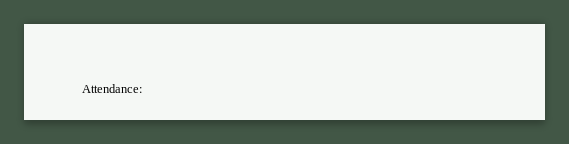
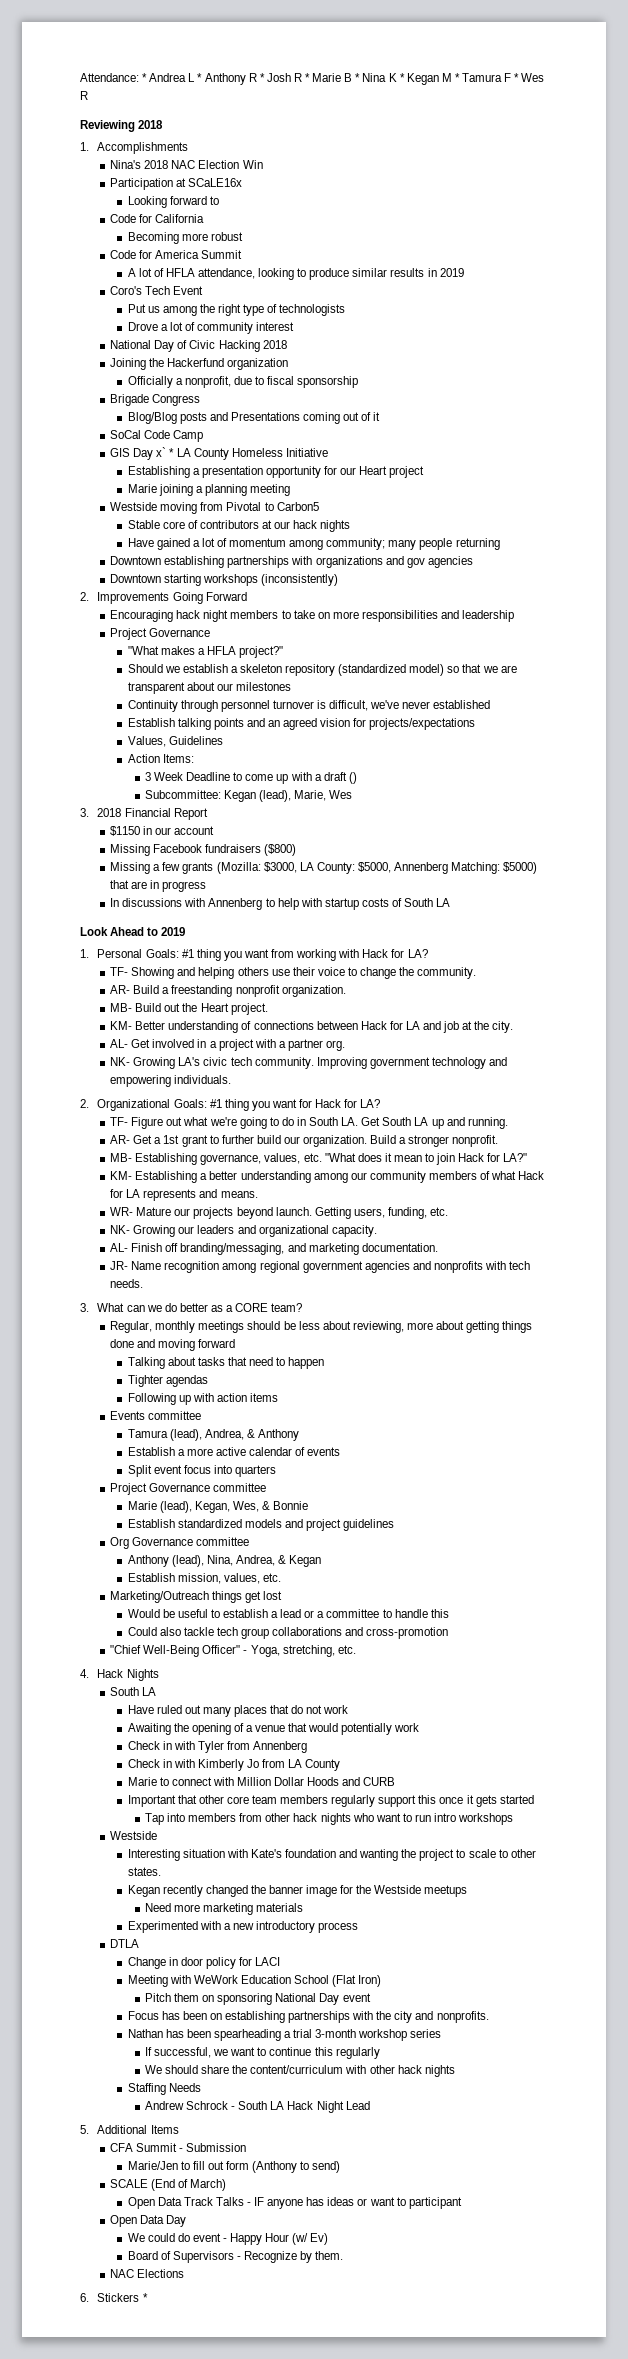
- Attendance:
+ Attendance: * Andrea L * Anthony R * Josh R * Marie B * Nina K * Kegan M * Tamura F * Wes R
+ Reviewing 2018
+ 1. Accomplishments
+ Nina's 2018 NAC Election Win
+ Participation at SCaLE16x
+ Looking forward to
+ Code for California
+ Becoming more robust
+ Code for America Summit
+ A lot of HFLA attendance, looking to produce similar results in 2019
+ Coro's Tech Event
+ Put us among the right type of technologists
+ Drove a lot of community interest
+ National Day of Civic Hacking 2018
+ Joining the Hackerfund organization
+ Officially a nonprofit, due to fiscal sponsorship
+ Brigade Congress
+ Blog/Blog posts and Presentations coming out of it
+ SoCal Code Camp
+ GIS Day x` * LA County Homeless Initiative
+ Establishing a presentation opportunity for our Heart project
+ Marie joining a planning meeting
+ Westside moving from Pivotal to Carbon5
+ Stable core of contributors at our hack nights
+ Have gained a lot of momentum among community; many people returning
+ Downtown establishing partnerships with organizations and gov agencies
+ Downtown starting workshops (inconsistently)
+ 2. Improvements Going Forward
+ Encouraging hack night members to take on more responsibilities and leadership
+ Project Governance
+ "What makes a HFLA project?"
+ Should we establish a skeleton repository (standardized model) so that we are transparent about our milestones
+ Continuity through personnel turnover is difficult, we've never established
+ Establish talking points and an agreed vision for projects/expectations
+ Values, Guidelines
+ Action Items:
+ 3 Week Deadline to come up with a draft ()
+ Subcommittee: Kegan (lead), Marie, Wes
+ 3. 2018 Financial Report
+ $1150 in our account
+ Missing Facebook fundraisers ($800)
+ Missing a few grants (Mozilla: $3000, LA County: $5000, Annenberg Matching: $5000) that are in progress
+ In discussions with Annenberg to help with startup costs of South LA
+ Look Ahead to 2019
+ 1. Personal Goals: #1 thing you want from working with Hack for LA?
+ TF- Showing and helping others use their voice to change the community.
+ AR- Build a freestanding nonprofit organization.
+ MB- Build out the Heart project.
+ KM- Better understanding of connections between Hack for LA and job at the city.
+ AL- Get involved in a project with a partner org.
+ NK- Growing LA's civic tech community. Improving government technology and empowering individuals.
+ 2. Organizational Goals: #1 thing you want for Hack for LA?
+ TF- Figure out what we're going to do in South LA. Get South LA up and running.
+ AR- Get a 1st grant to further build our organization. Build a stronger nonprofit.
+ MB- Establishing governance, values, etc. "What does it mean to join Hack for LA?"
+ KM- Establishing a better understanding among our community members of what Hack for LA represents and means.
+ WR- Mature our projects beyond launch. Getting users, funding, etc.
+ NK- Growing our leaders and organizational capacity.
+ AL- Finish off branding/messaging, and marketing documentation.
+ JR- Name recognition among regional government agencies and nonprofits with tech needs.
+ 3. What can we do better as a CORE team?
+ Regular, monthly meetings should be less about reviewing, more about getting things done and moving forward
+ Talking about tasks that need to happen
+ Tighter agendas
+ Following up with action items
+ Events committee
+ Tamura (lead), Andrea, & Anthony
+ Establish a more active calendar of events
+ Split event focus into quarters
+ Project Governance committee
+ Marie (lead), Kegan, Wes, & Bonnie
+ Establish standardized models and project guidelines
+ Org Governance committee
+ Anthony (lead), Nina, Andrea, & Kegan
+ Establish mission, values, etc.
+ Marketing/Outreach things get lost
+ Would be useful to establish a lead or a committee to handle this
+ Could also tackle tech group collaborations and cross-promotion
+ "Chief Well-Being Officer" - Yoga, stretching, etc.
+ 4. Hack Nights
+ South LA
+ Have ruled out many places that do not work
+ Awaiting the opening of a venue that would potentially work
+ Check in with Tyler from Annenberg
+ Check in with Kimberly Jo from LA County
+ Marie to connect with Million Dollar Hoods and CURB
+ Important that other core team members regularly support this once it gets started
+ Tap into members from other hack nights who want to run intro workshops
+ Westside
+ Interesting situation with Kate's foundation and wanting the project to scale to other states.
+ Kegan recently changed the banner image for the Westside meetups
+ Need more marketing materials
+ Experimented with a new introductory process
+ DTLA
+ Change in door policy for LACI
+ Meeting with WeWork Education School (Flat Iron)
+ Pitch them on sponsoring National Day event
+ Focus has been on establishing partnerships with the city and nonprofits.
+ Nathan has been spearheading a trial 3-month workshop series
+ If successful, we want to continue this regularly
+ We should share the content/curriculum with other hack nights
+ Staffing Needs
+ Andrew Schrock - South LA Hack Night Lead
+ 5. Additional Items
+ CFA Summit - Submission
+ Marie/Jen to fill out form (Anthony to send)
+ SCALE (End of March)
+ Open Data Track Talks - IF anyone has ideas or want to participant
+ Open Data Day
+ We could do event - Happy Hour (w/ Ev)
+ Board of Supervisors - Recognize by them.
+ NAC Elections
+ 6. Stickers *

